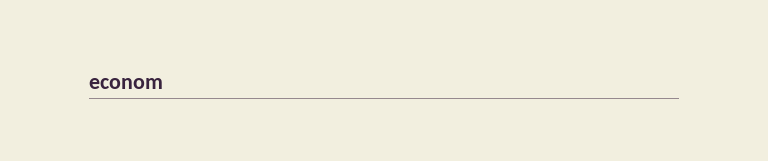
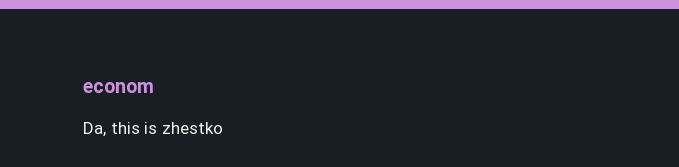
+ Da, this is zhestko

